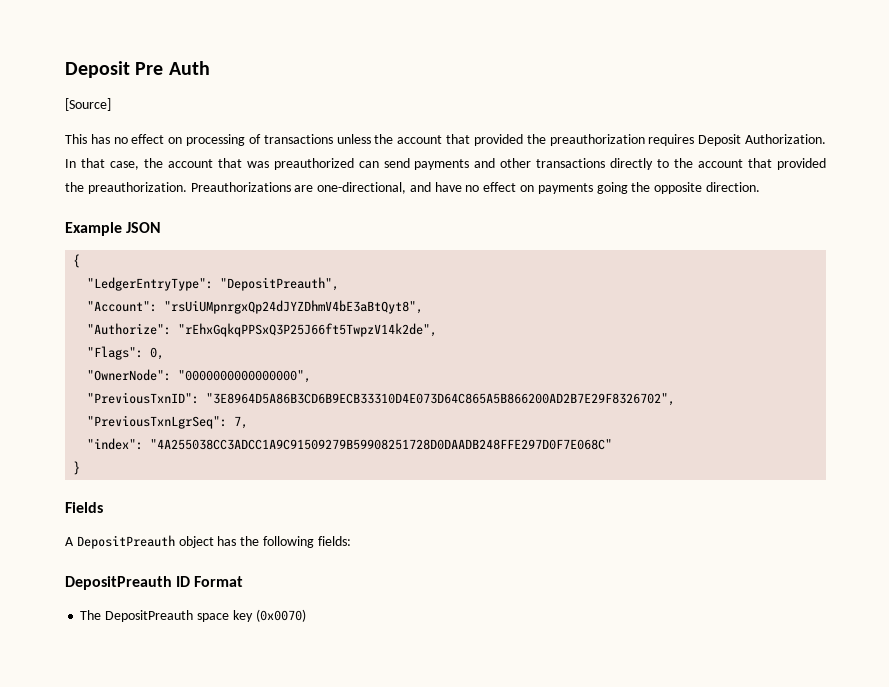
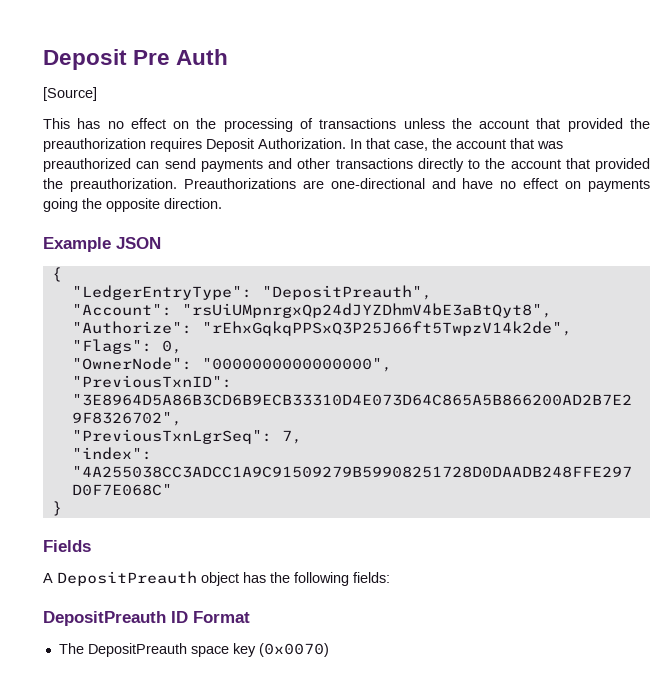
- This has no effect on processing of transactions unless the account that provided the preauthorization requires Deposit Authorization.
+ This has no effect on the processing of transactions unless the account that provided the preauthorization requires Deposit Authorization.
- Preauthorizations are one-directional, and have no effect on payments going the opposite direction.
+ Preauthorizations are one-directional and have no effect on payments going the opposite direction.

